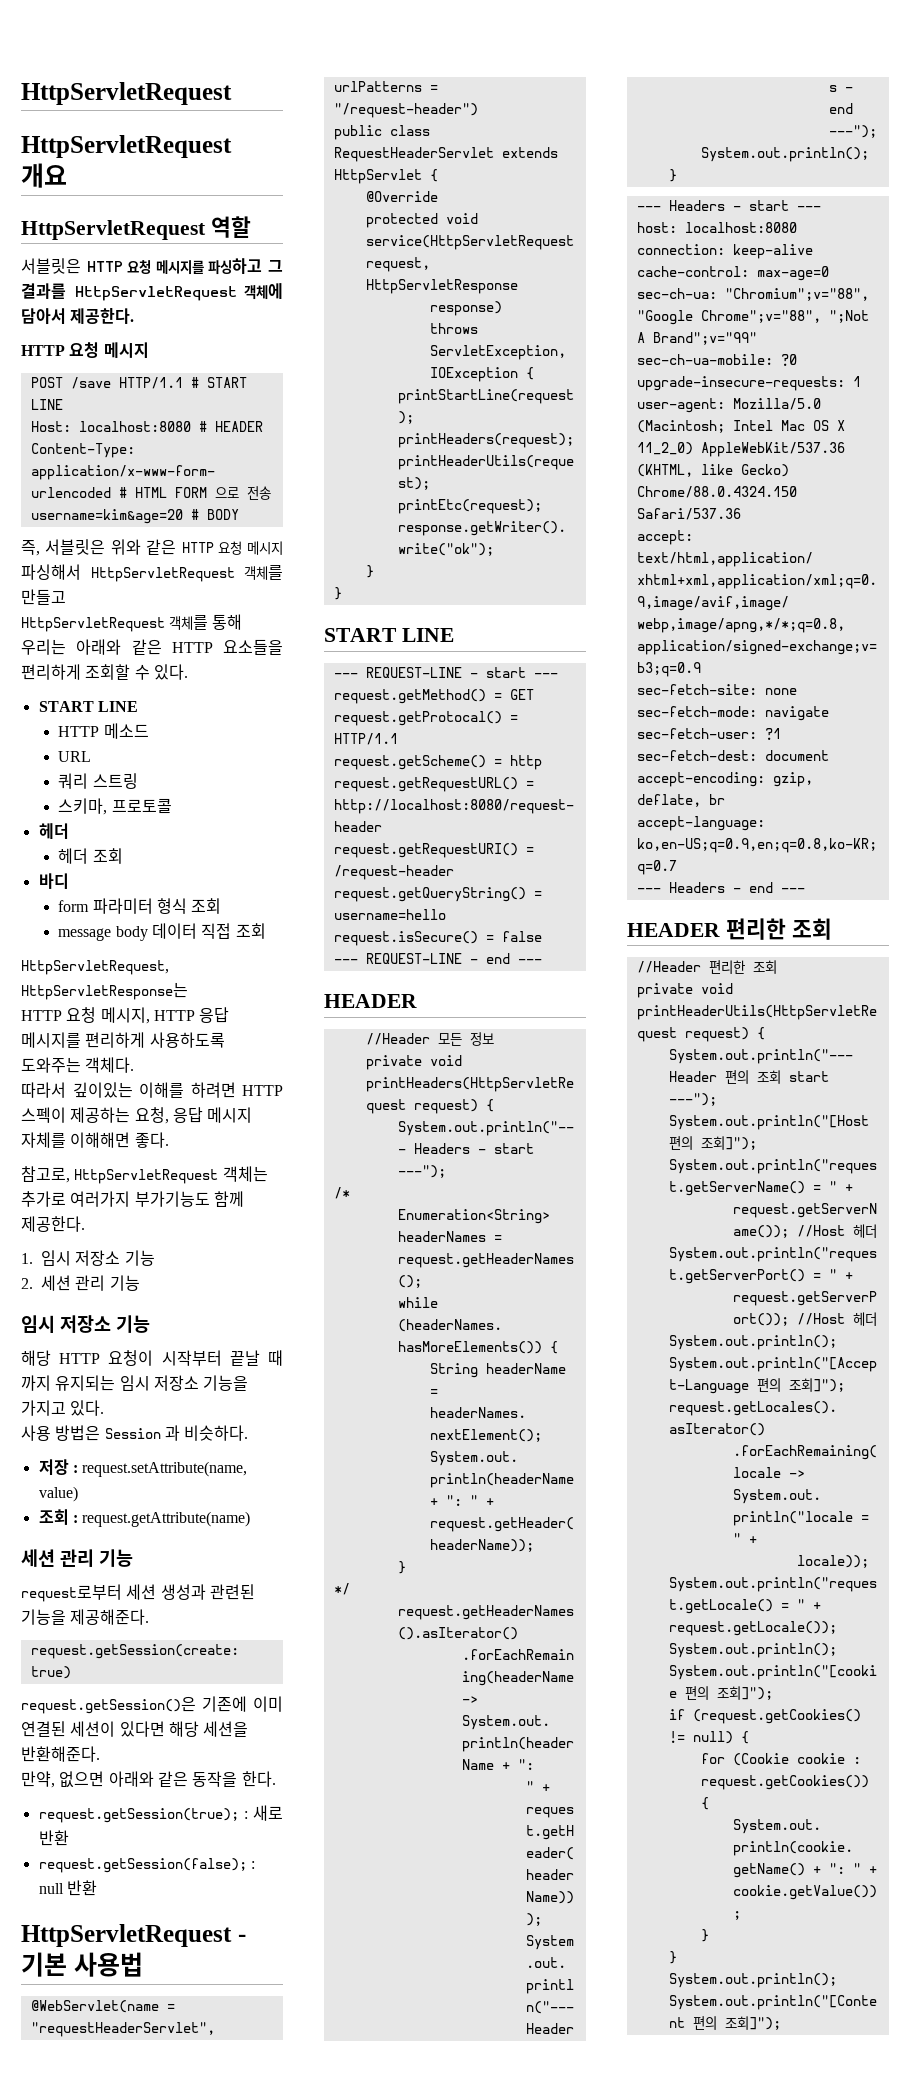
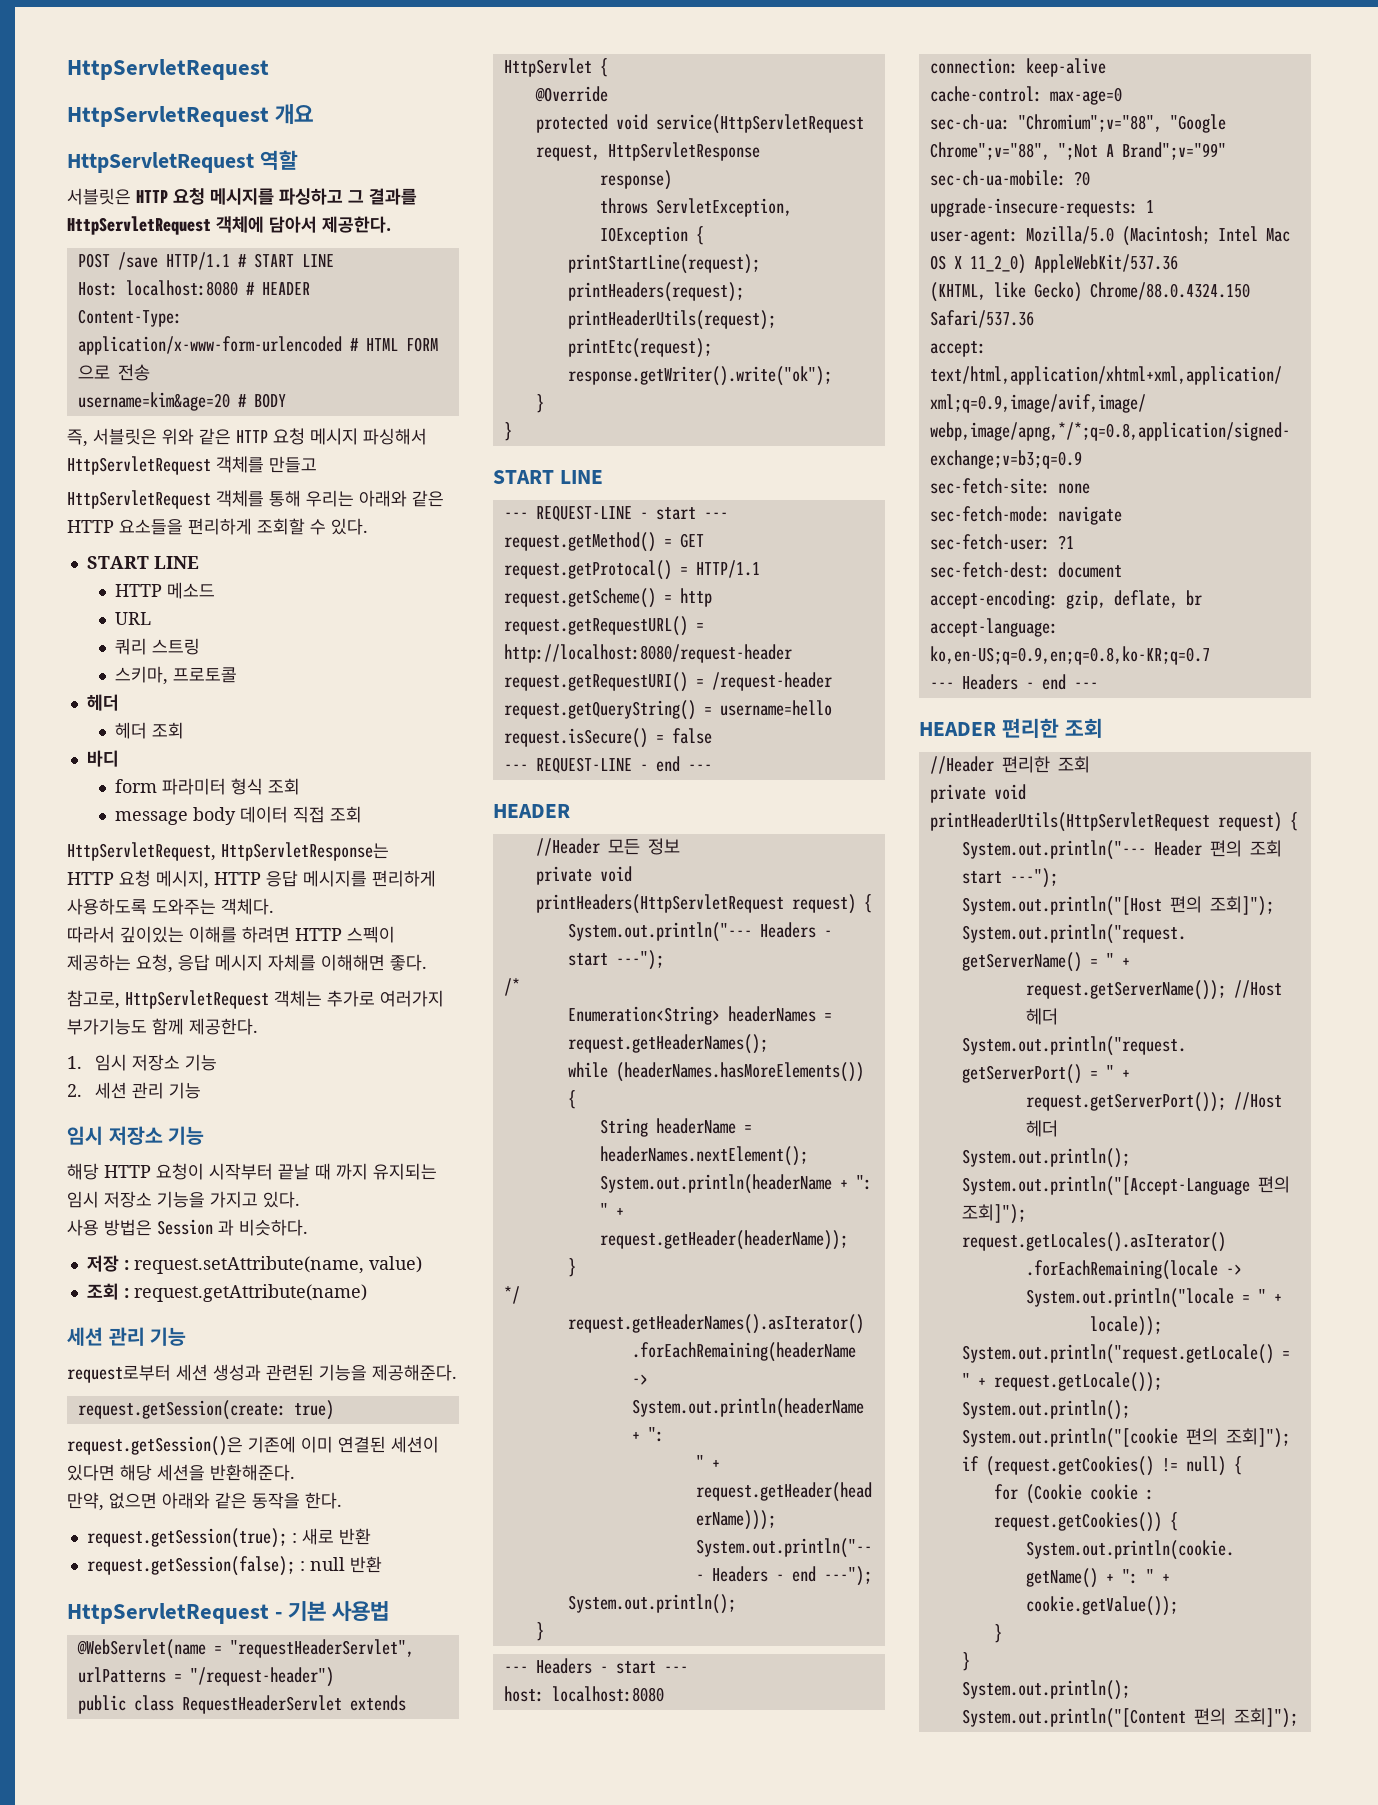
  서블릿은 HTTP 요청 메시지를 파싱하고 그 결과를 HttpServletRequest 객체에 담아서 제공한다.
- HTTP 요청 메시지

